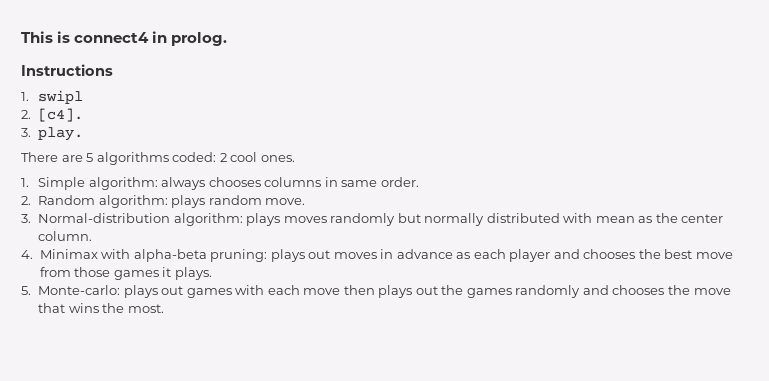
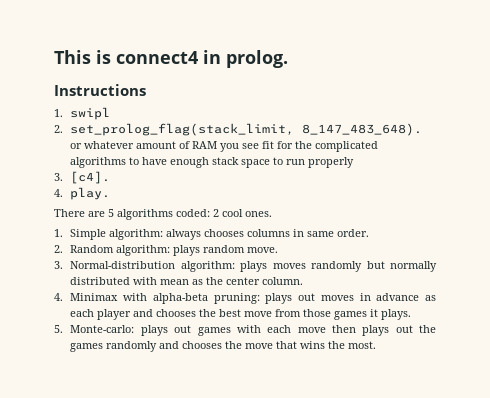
- 2. [c4].
+ 2. set_prolog_flag(stack_limit, 8_147_483_648). or whatever amount of RAM you see fit for the complicated algorithms to have enough stack space to run properly
+ 3. [c4].
- 3. play.
+ 4. play.

